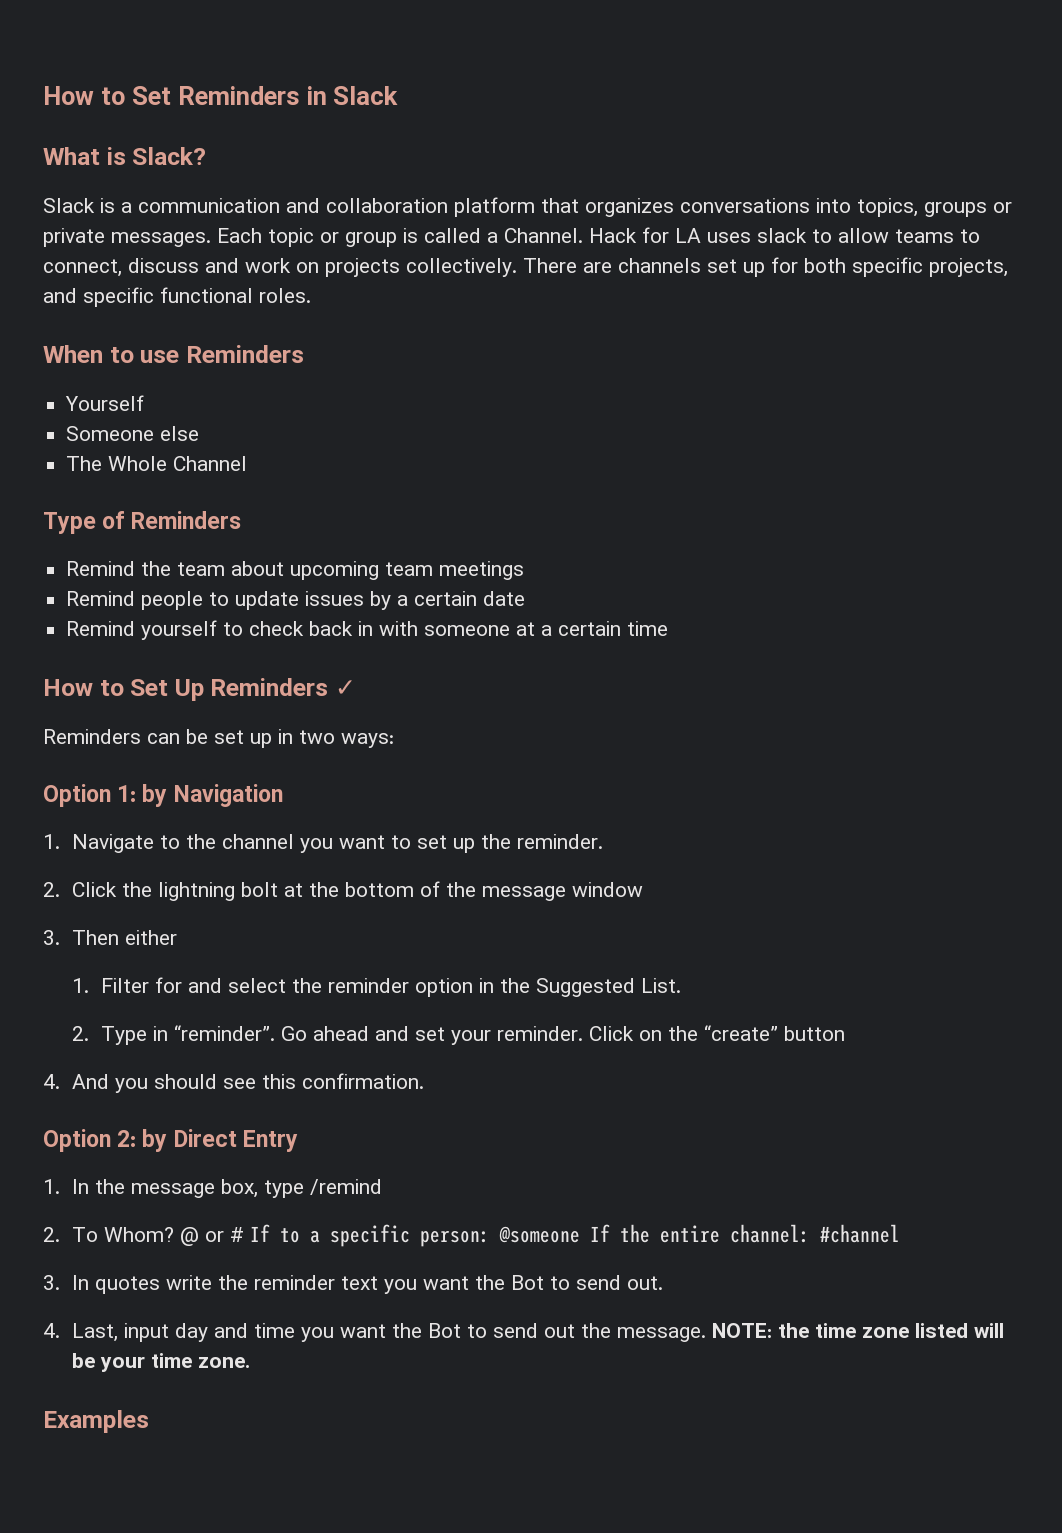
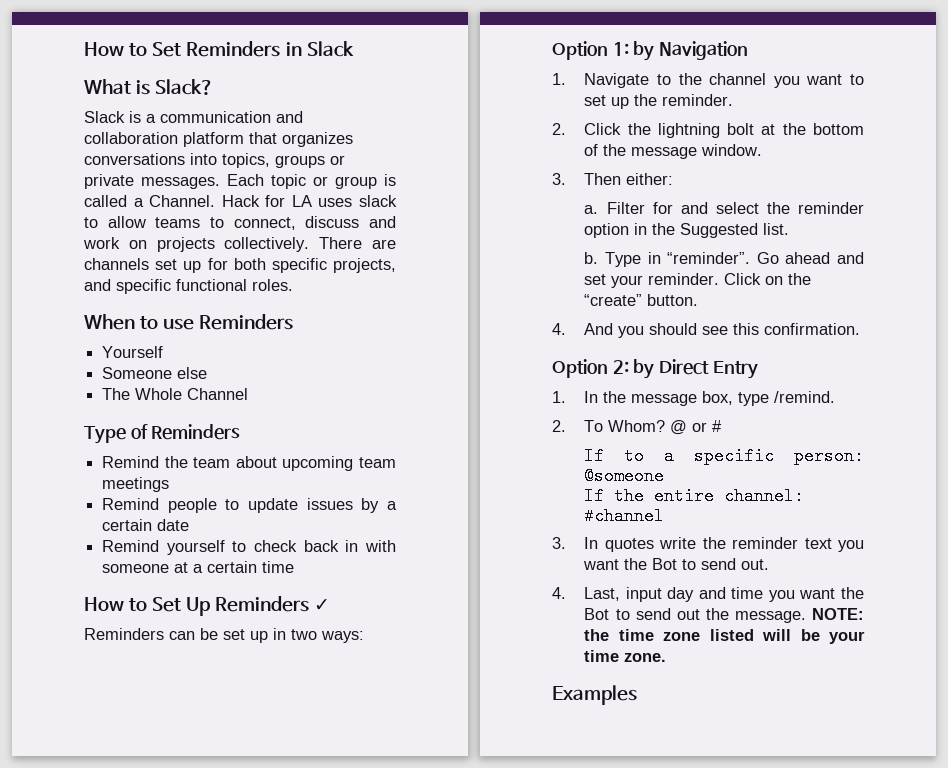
- 2. Click the lightning bolt at the bottom of the message window
+ 2. Click the lightning bolt at the bottom of the message window.
- 3. Then either
- 1. Filter for and select the reminder option in the Suggested List.
- 2. Type in “reminder”.
+ 3. Then either:
+ a. Filter for and select the reminder option in the Suggested list.
+ b. Type in “reminder”.
- Click on the “create” button
+ Click on the “create” button.
- 1. In the message box, type /remind
+ 1. In the message box, type /remind.
- @ or # If to a specific person: @someone If the entire channel: #channel
+ @ or #
+ If to a specific person: @someone
+ If the entire channel: #channel

